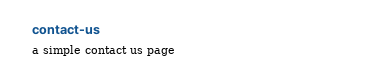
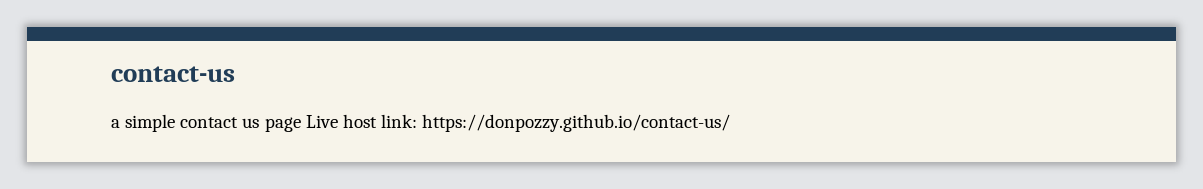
- a simple contact us page
+ a simple contact us page Live host link: https://donpozzy.github.io/contact-us/

